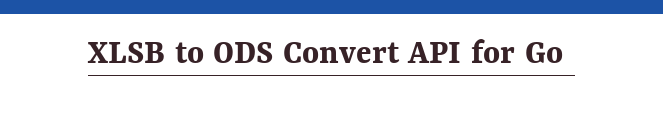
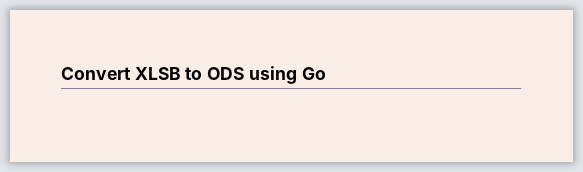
- XLSB to ODS Convert API for Go
+ Convert XLSB to ODS using Go

